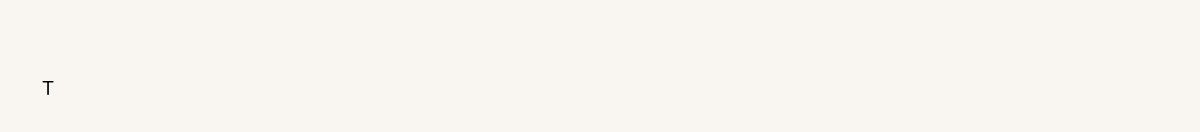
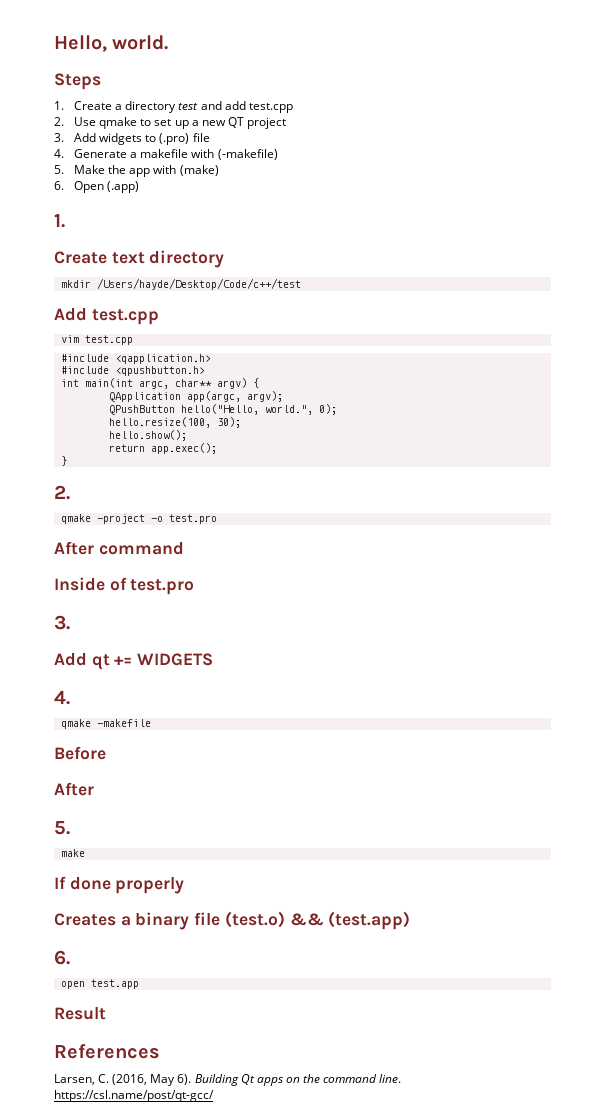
- T
+ Hello, world.
+ Steps
+ 1. Create a directory test and add test.cpp
+ 2. Use qmake to set up a new QT project
+ 3. Add widgets to (.pro) file
+ 4. Generate a makefile with (-makefile)
+ 5. Make the app with (make)
+ 6. Open (.app)
+ 1.
+ Create text directory
+ mkdir /Users/hayde/Desktop/Code/c++/test
+ Add test.cpp
+ vim test.cpp
+ #include <qapplication.h>
+ #include <qpushbutton.h>
+ int main(int argc, char** argv) {
+ QApplication app(argc, argv);
+ QPushButton hello("Hello, world.", 0);
+ hello.resize(100, 30);
+ hello.show();
+ return app.exec();
+ }
+ 2.
+ qmake -project -o test.pro
+ After command
+ Inside of test.pro
+ 3.
+ Add qt += WIDGETS
+ 4.
+ qmake -makefile
+ Before
+ After
+ 5.
+ make
+ If done properly
+ Creates a binary file (test.o) && (test.app)
+ 6.
+ open test.app
+ Result
+ References
+ Larsen, C. (2016, May 6). Building Qt apps on the command line. https://csl.name/post/qt-gcc/

